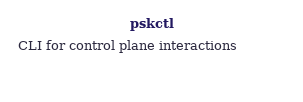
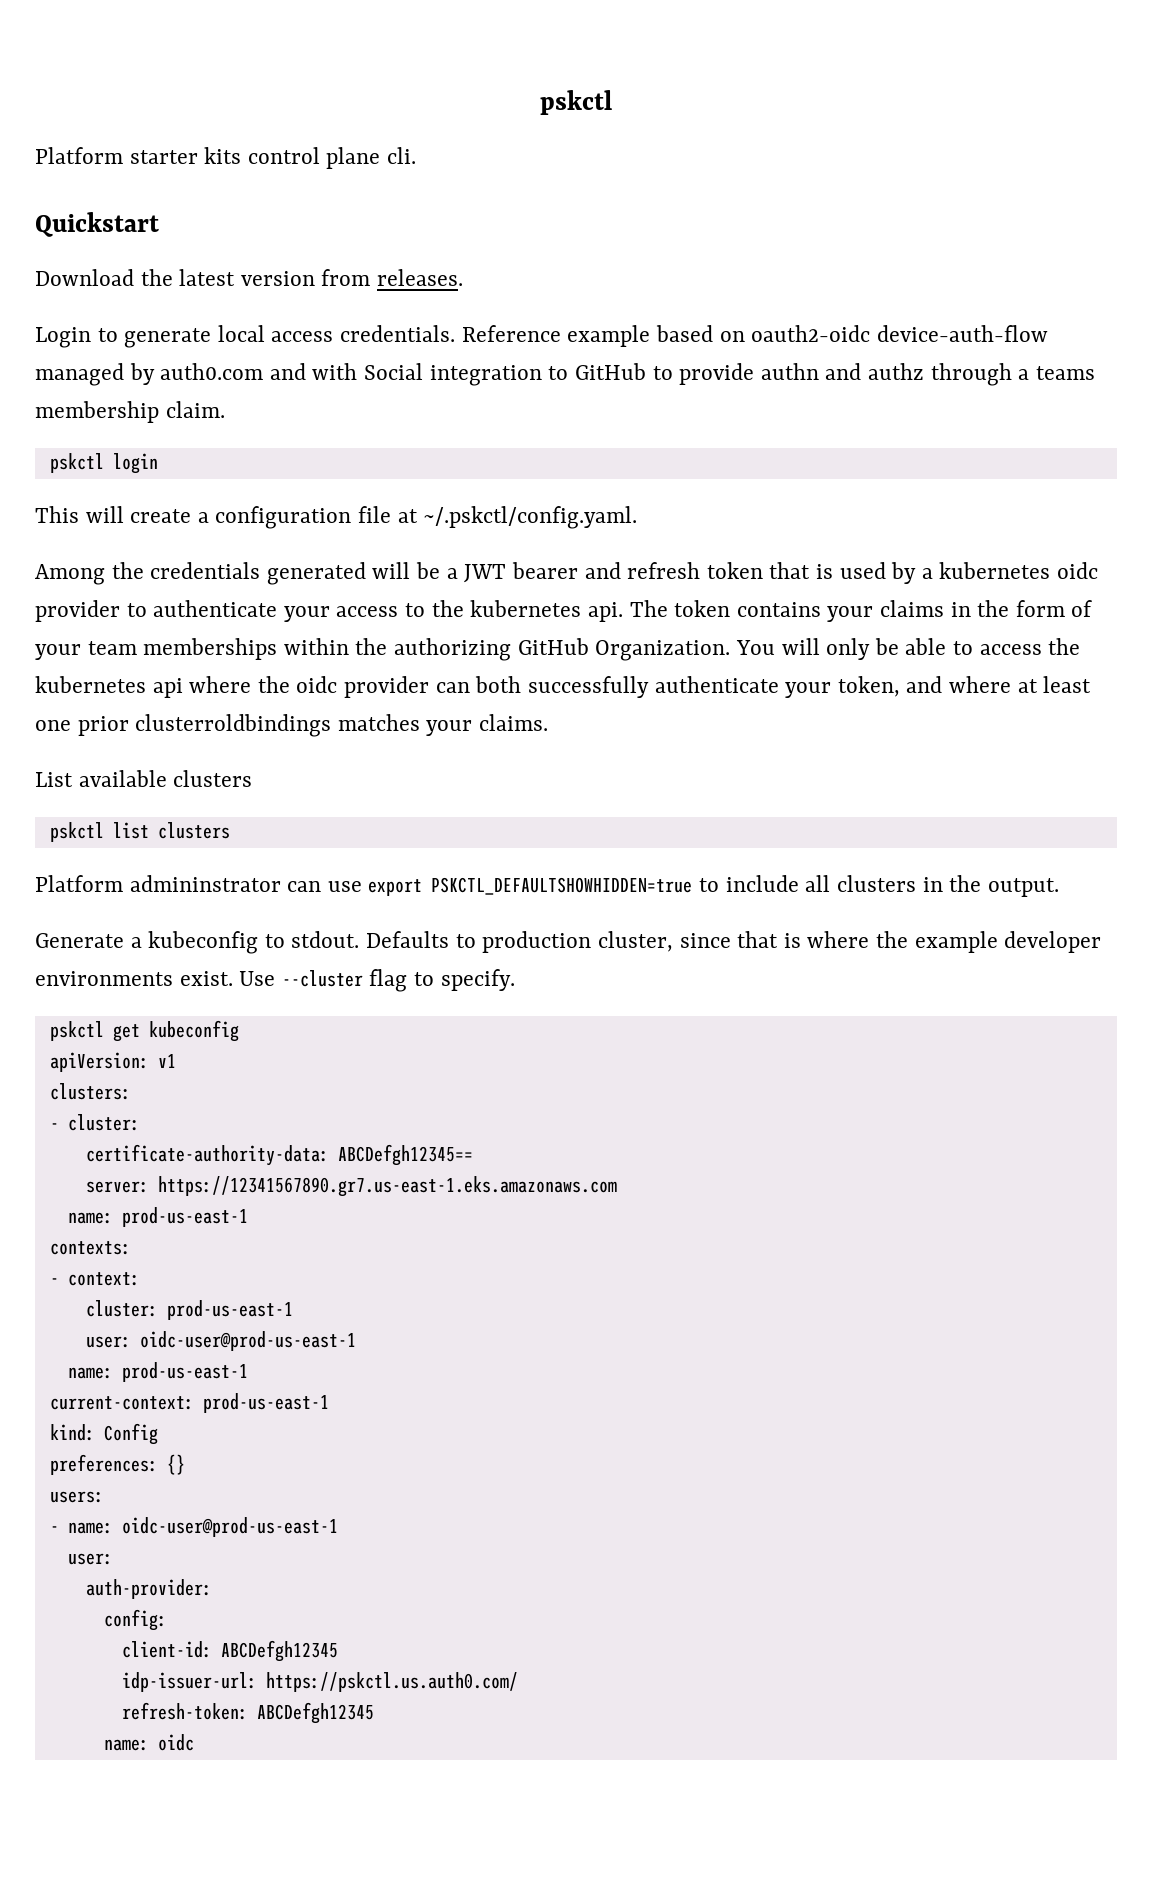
- CLI for control plane interactions
+ Platform starter kits control plane cli.
+ Quickstart
+ Download the latest version from releases.
+ Login to generate local access credentials. Reference example based on oauth2-oidc device-auth-flow managed by auth0.com and with Social integration to GitHub to provide authn and authz through a teams membership claim.
+ pskctl login
+ This will create a configuration file at ~/.pskctl/config.yaml.
+ Among the credentials generated will be a JWT bearer and refresh token that is used by a kubernetes oidc provider to authenticate your access to the kubernetes api. The token contains your claims in the form of your team memberships within the authorizing GitHub Organization. You will only be able to access the kubernetes api where the oidc provider can both successfully authenticate your token, and where at least one prior clusterroldbindings matches your claims.
+ List available clusters
+ pskctl list clusters
+ Platform admininstrator can use export PSKCTL_DEFAULTSHOWHIDDEN=true to include all clusters in the output.
+ Generate a kubeconfig to stdout. Defaults to production cluster, since that is where the example developer environments exist. Use --cluster flag to specify.
+ pskctl get kubeconfig
+ apiVersion: v1
+ clusters:
+ - cluster:
+ certificate-authority-data: ABCDefgh12345==
+ server: https://12341567890.gr7.us-east-1.eks.amazonaws.com
+ name: prod-us-east-1
+ contexts:
+ - context:
+ cluster: prod-us-east-1
+ user: oidc-user@prod-us-east-1
+ name: prod-us-east-1
+ current-context: prod-us-east-1
+ kind: Config
+ preferences: {}
+ users:
+ - name: oidc-user@prod-us-east-1
+ user:
+ auth-provider:
+ config:
+ client-id: ABCDefgh12345
+ idp-issuer-url: https://pskctl.us.auth0.com/
+ refresh-token: ABCDefgh12345
+ name: oidc

